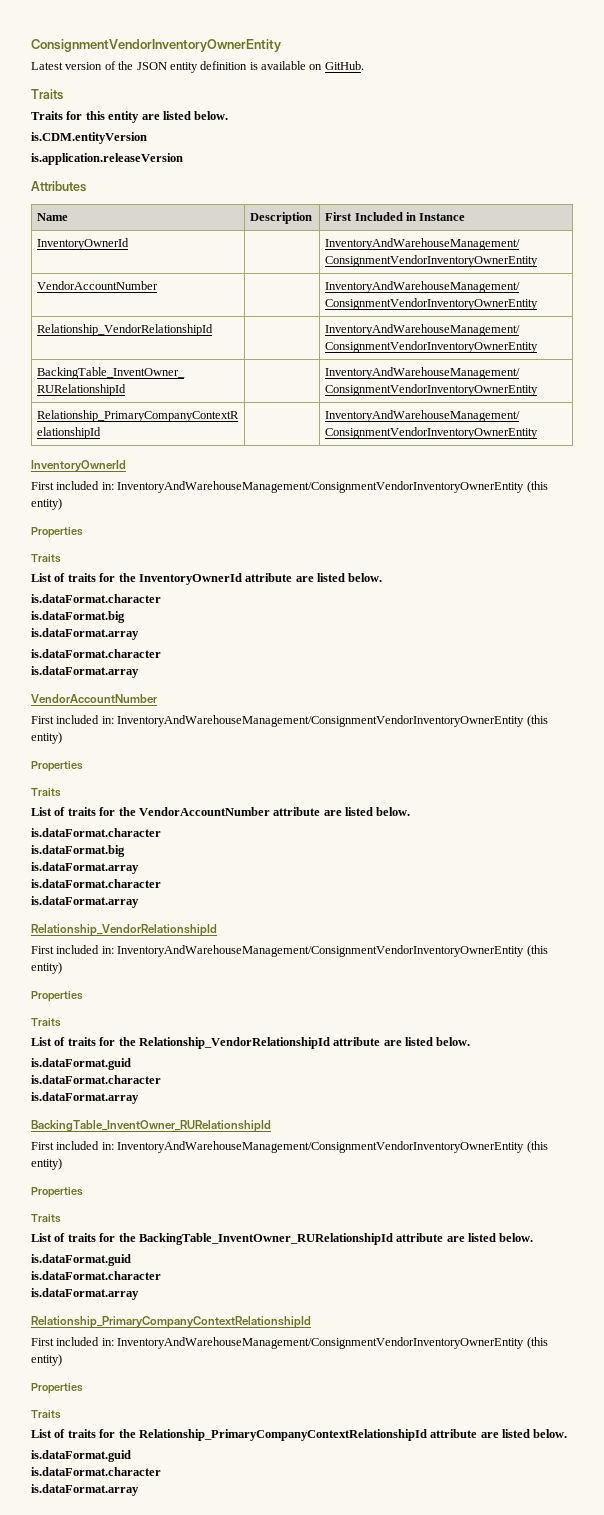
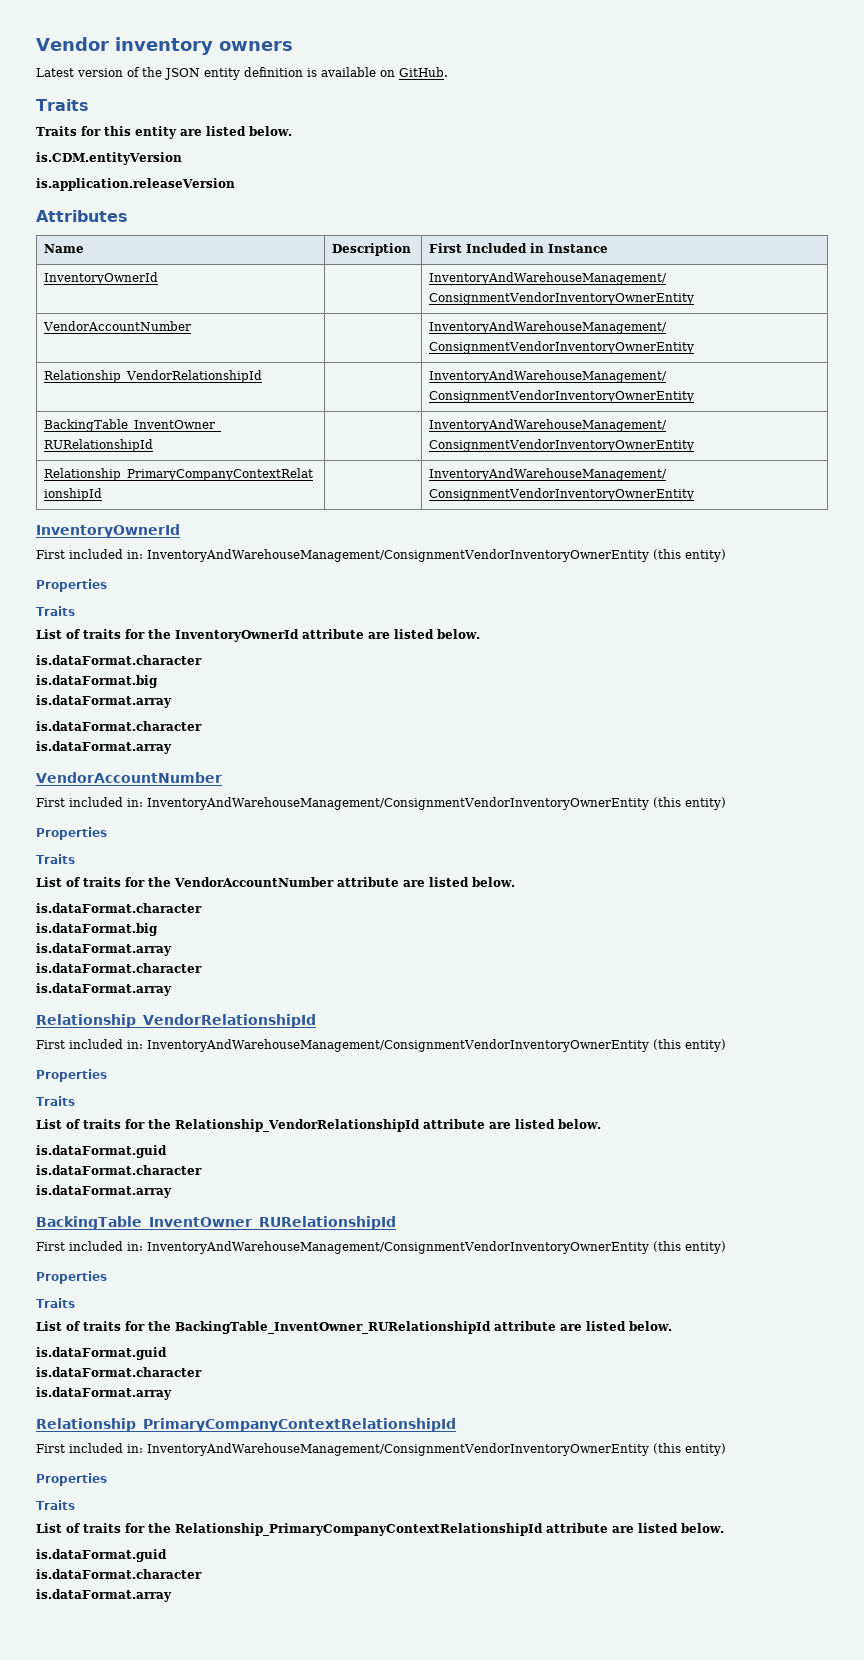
- ConsignmentVendorInventoryOwnerEntity
+ Vendor inventory owners

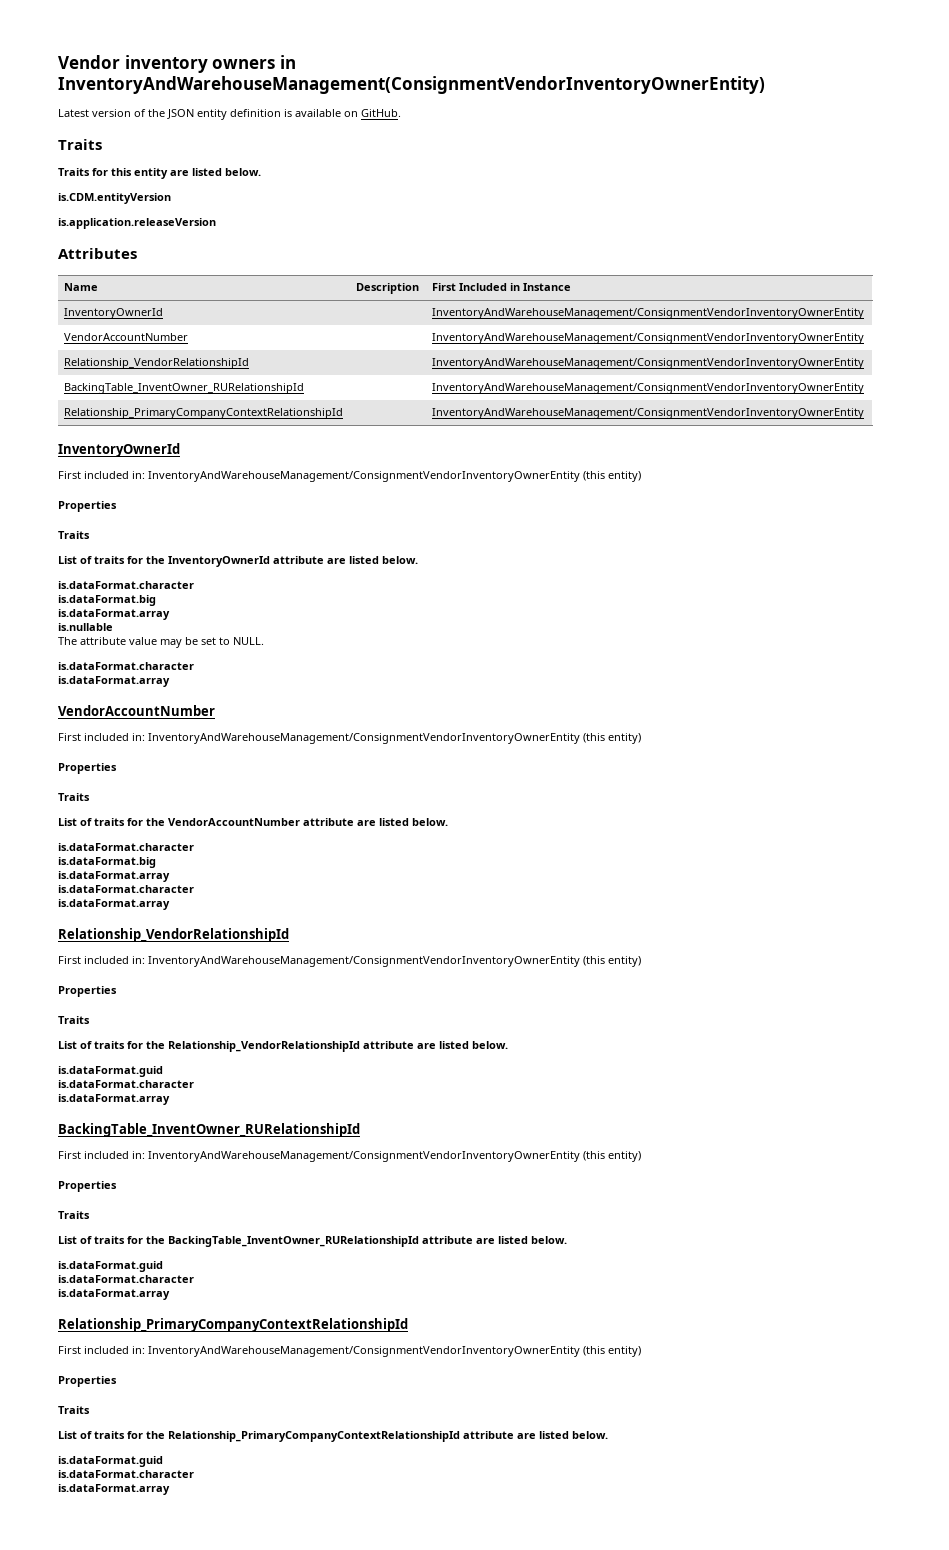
- Vendor inventory owners
+ Vendor inventory owners in InventoryAndWarehouseManagement(ConsignmentVendorInventoryOwnerEntity)
+ is.nullable
+ The attribute value may be set to NULL.

